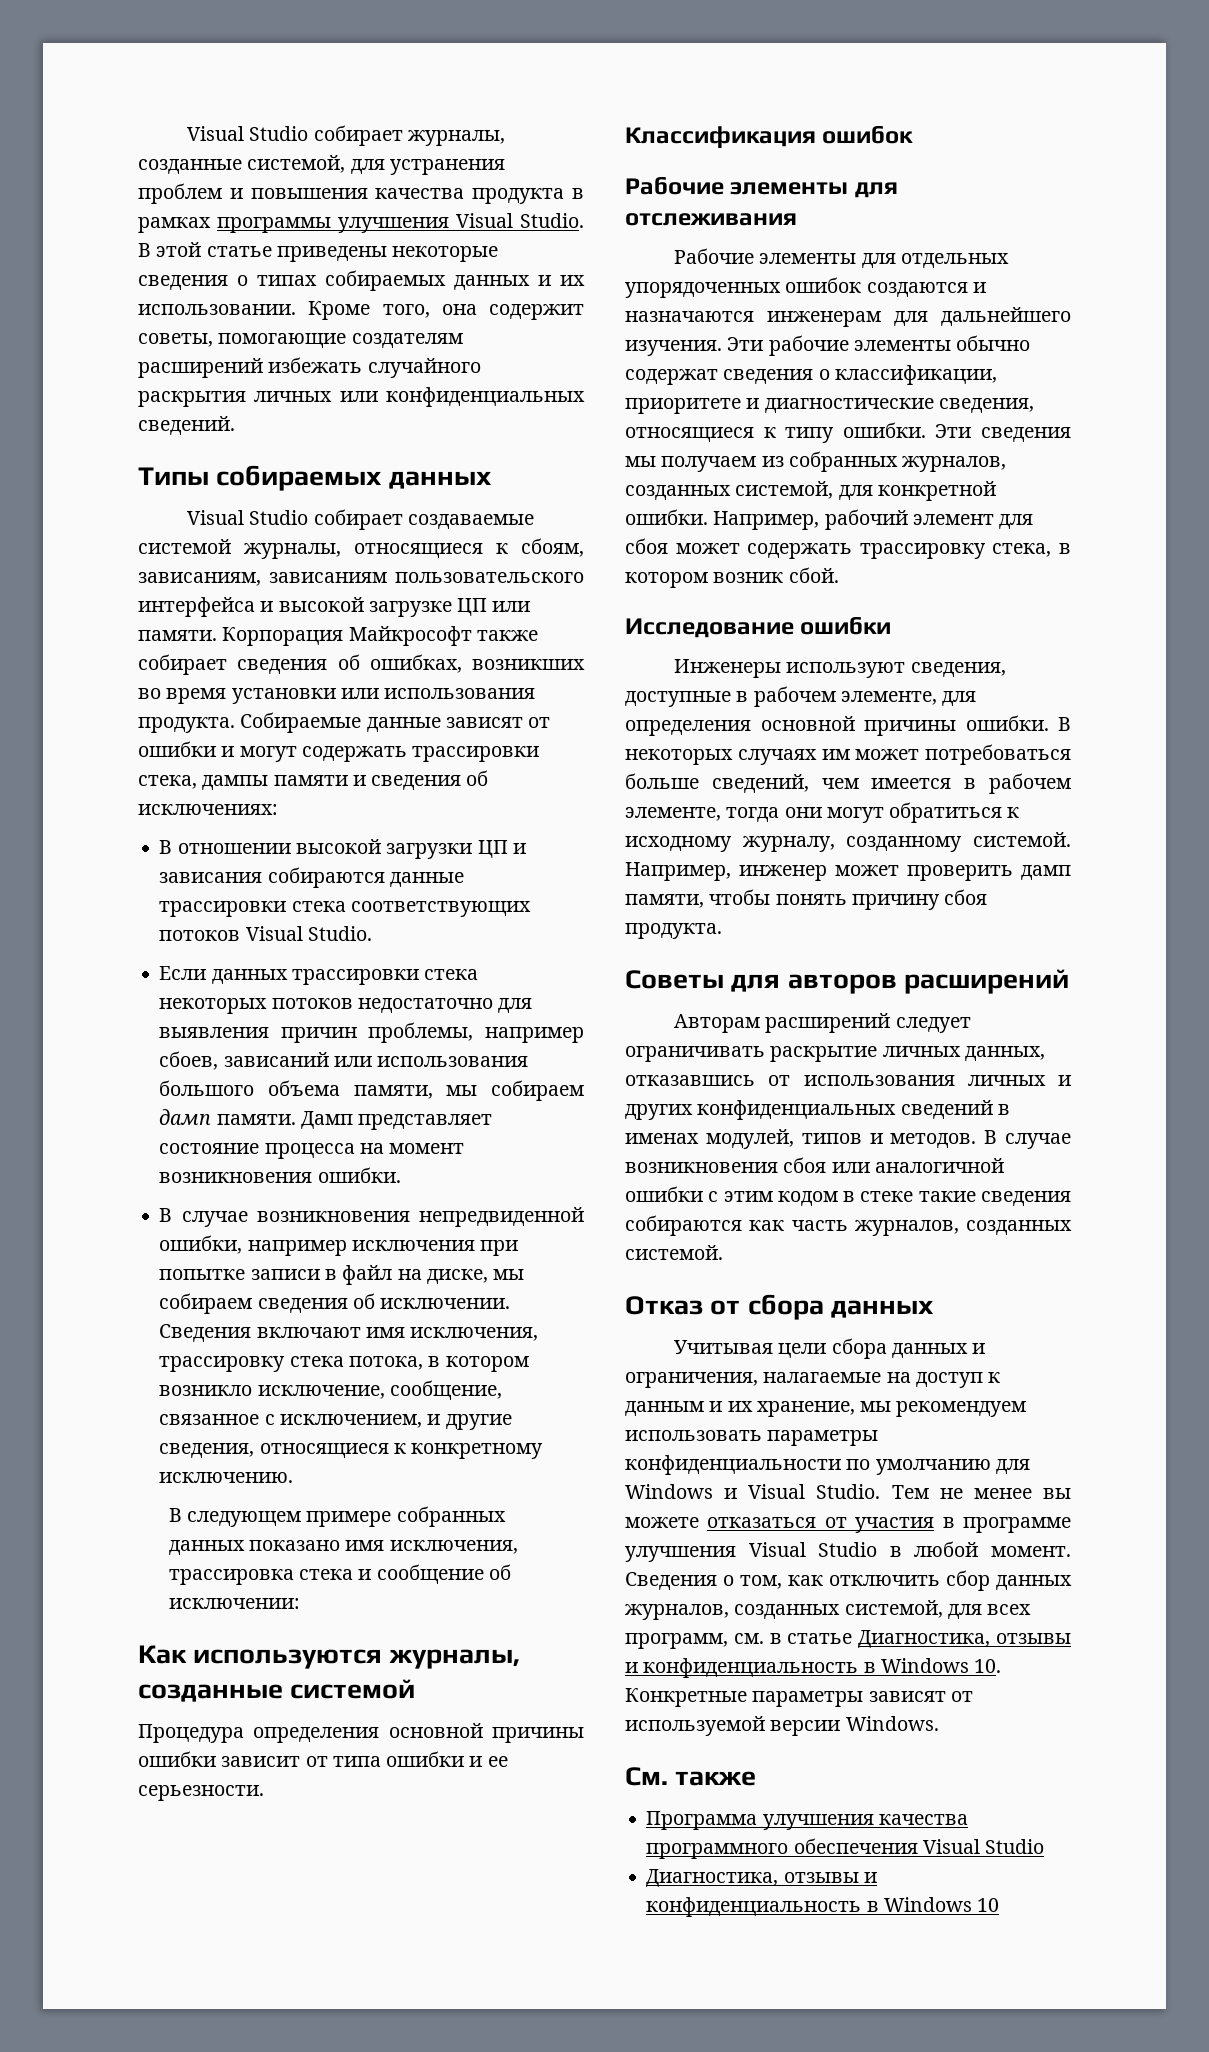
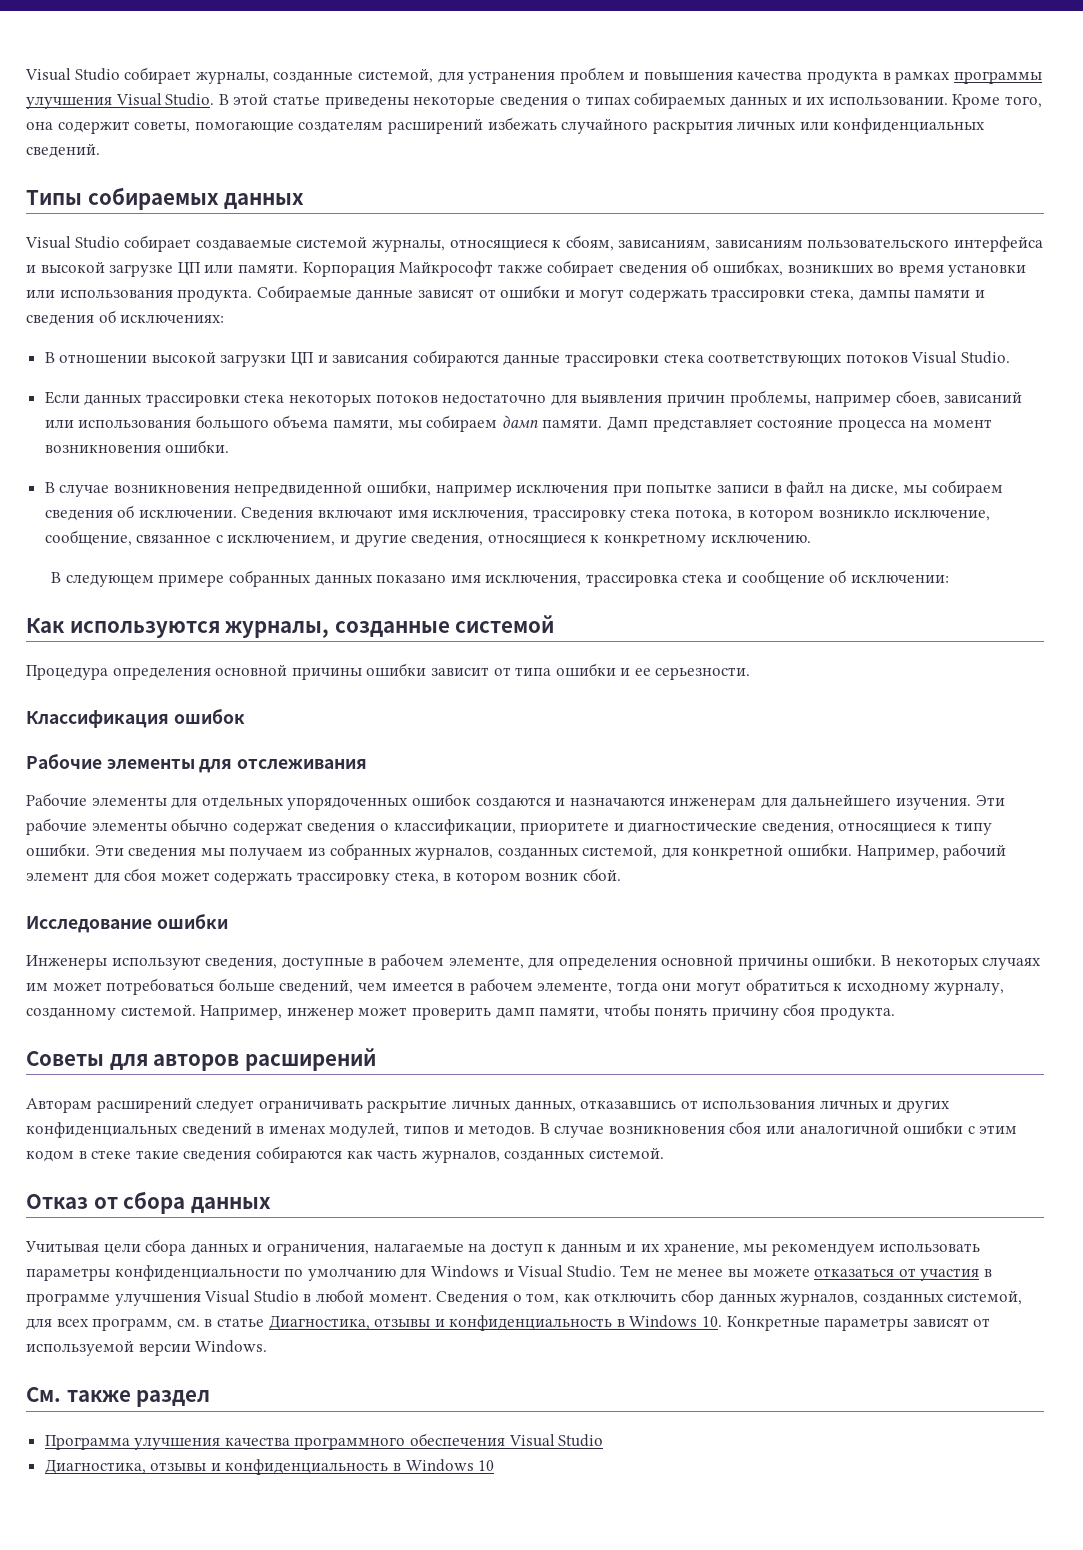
- См. также
+ См. также раздел

